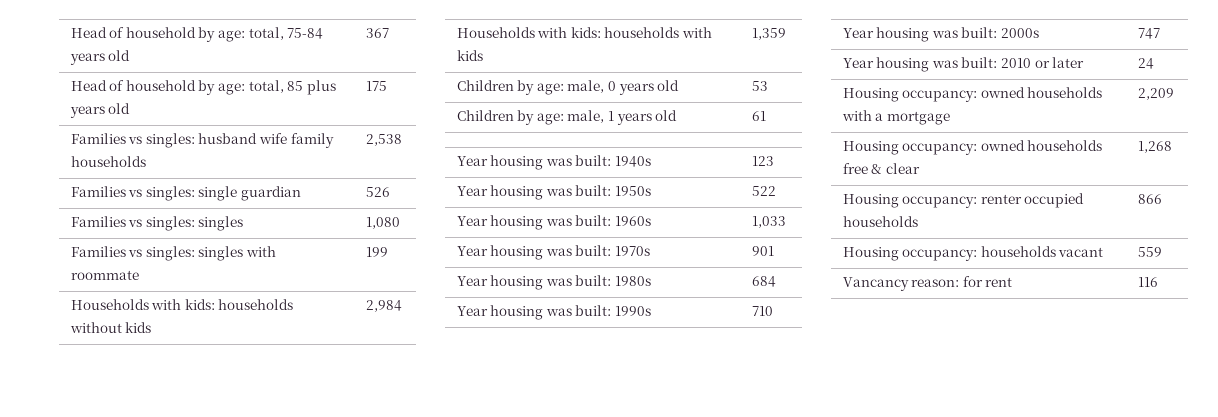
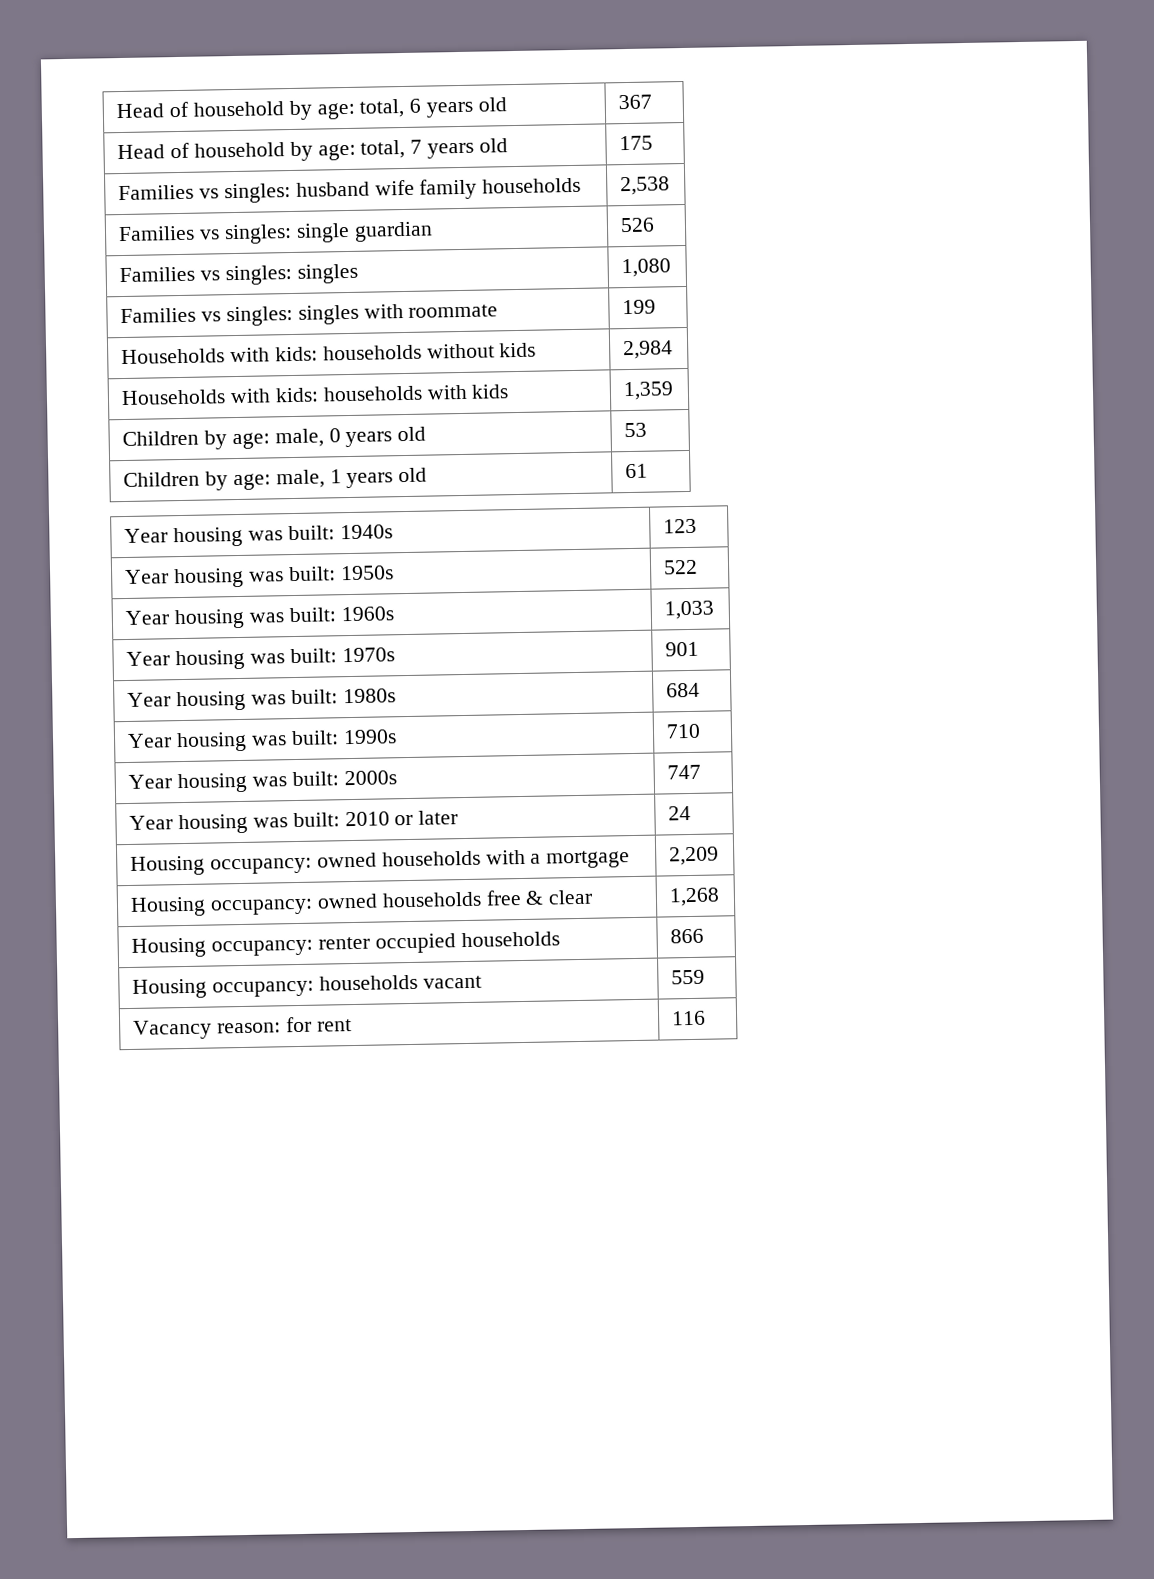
- Head of household by age: total, 75-84 years old | 367
+ Head of household by age: total, 6 years old | 367
- Head of household by age: total, 85 plus years old | 175
+ Head of household by age: total, 7 years old | 175
- Vancancy reason: for rent | 116
+ Vacancy reason: for rent | 116

